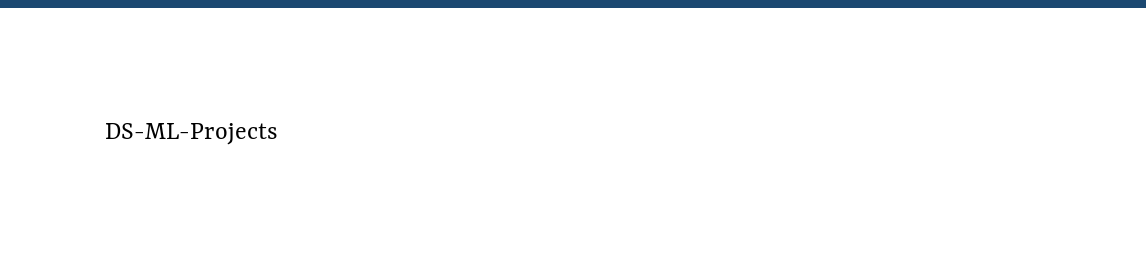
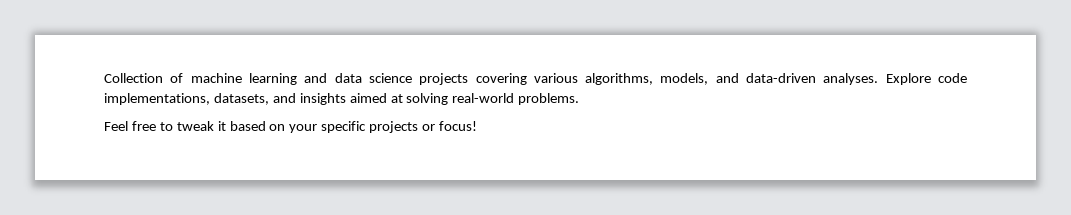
- DS-ML-Projects
+ Collection of machine learning and data science projects covering various algorithms, models, and data-driven analyses. Explore code implementations, datasets, and insights aimed at solving real-world problems.
+ Feel free to tweak it based on your specific projects or focus!

